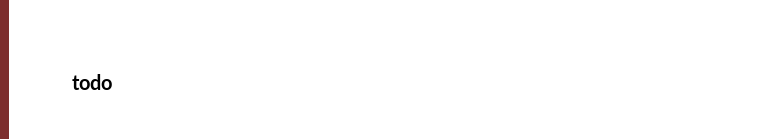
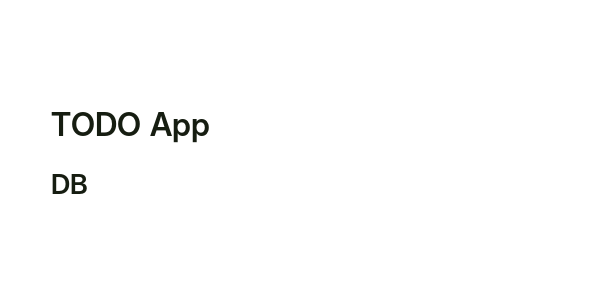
- todo
+ TODO App
+ DB

